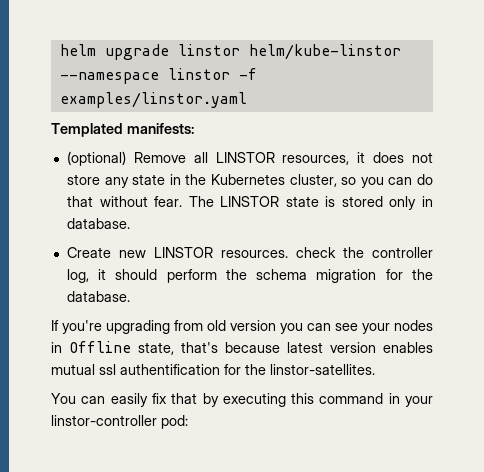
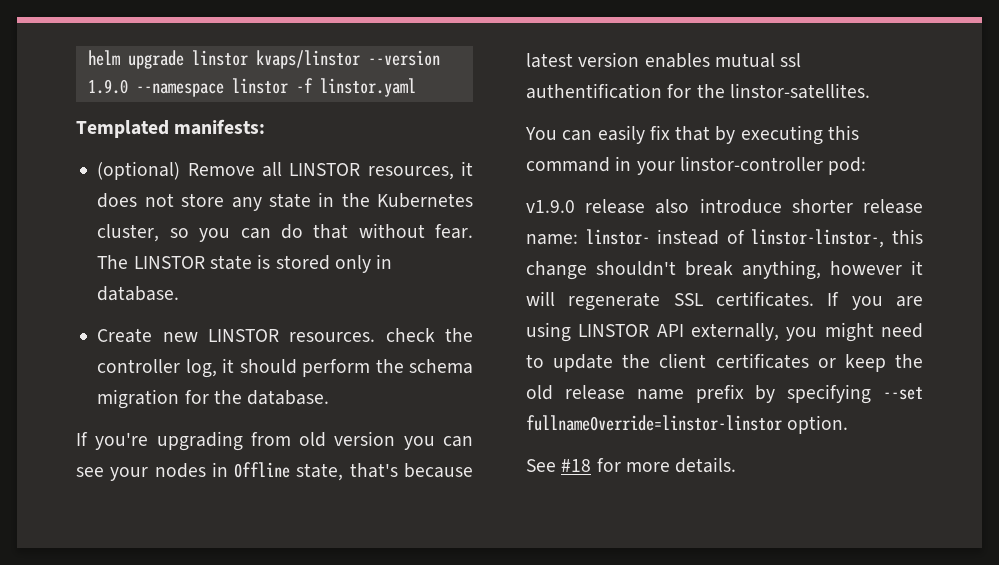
- helm upgrade linstor helm/kube-linstor --namespace linstor -f examples/linstor.yaml
+ helm upgrade linstor kvaps/linstor --version 1.9.0 --namespace linstor -f linstor.yaml
+ v1.9.0 release also introduce shorter release name: linstor- instead of linstor-linstor-, this change shouldn't break anything, however it will regenerate SSL certificates. If you are using LINSTOR API externally, you might need to update the client certificates or keep the old release name prefix by specifying --set fullnameOverride=linstor-linstor option.
+ See #18 for more details.

